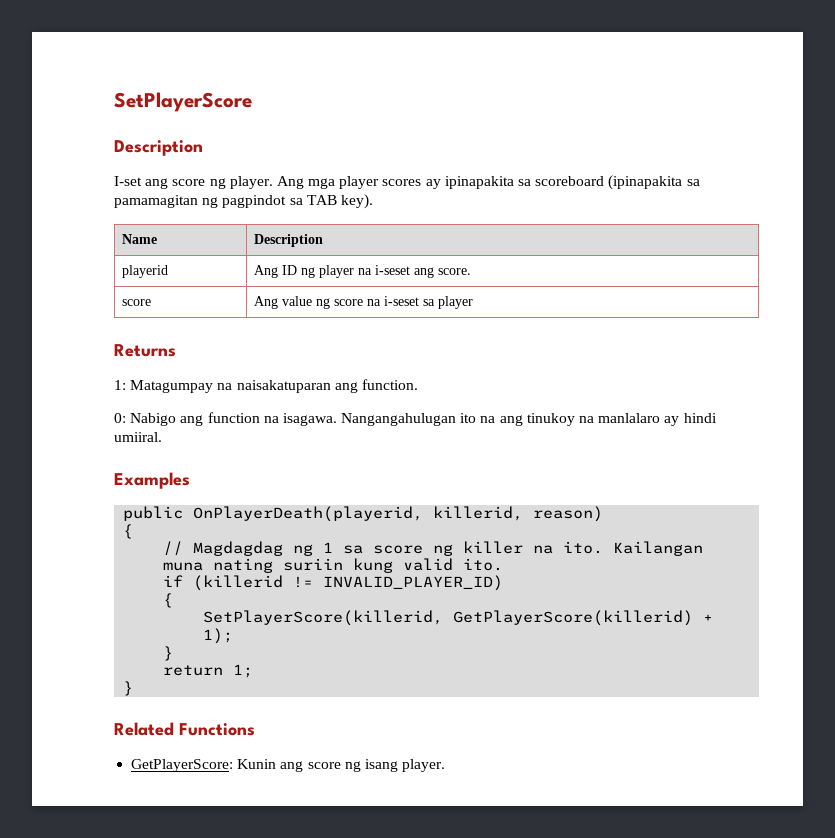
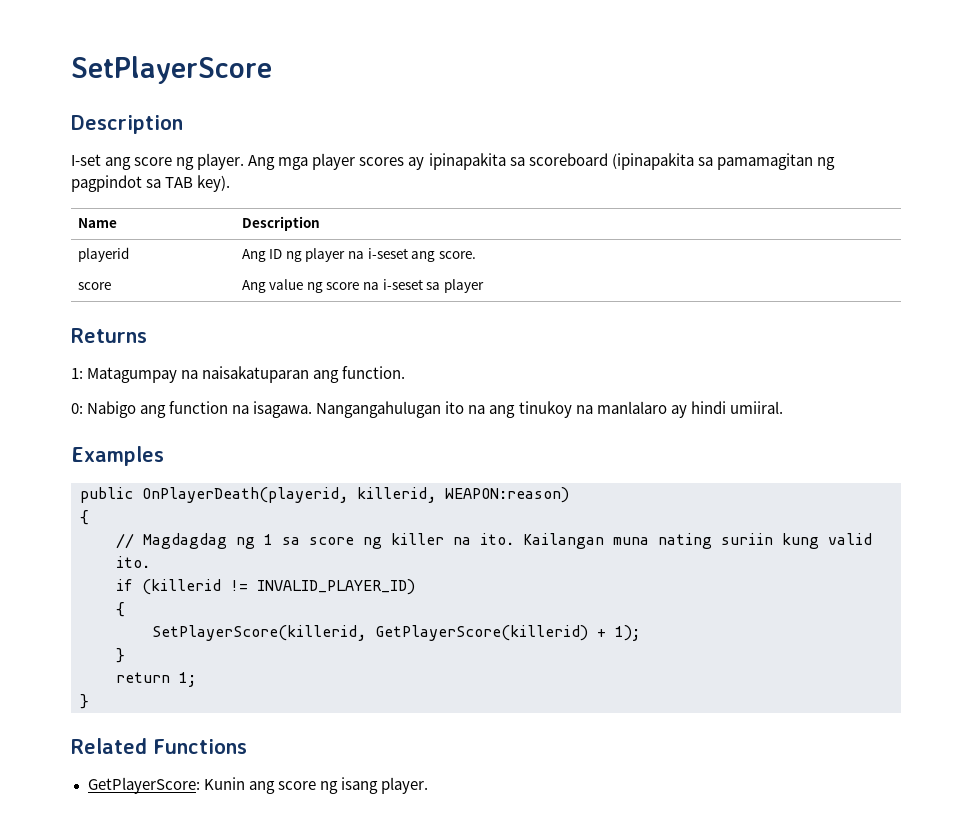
- public OnPlayerDeath(playerid, killerid, reason)
+ public OnPlayerDeath(playerid, killerid, WEAPON:reason)

